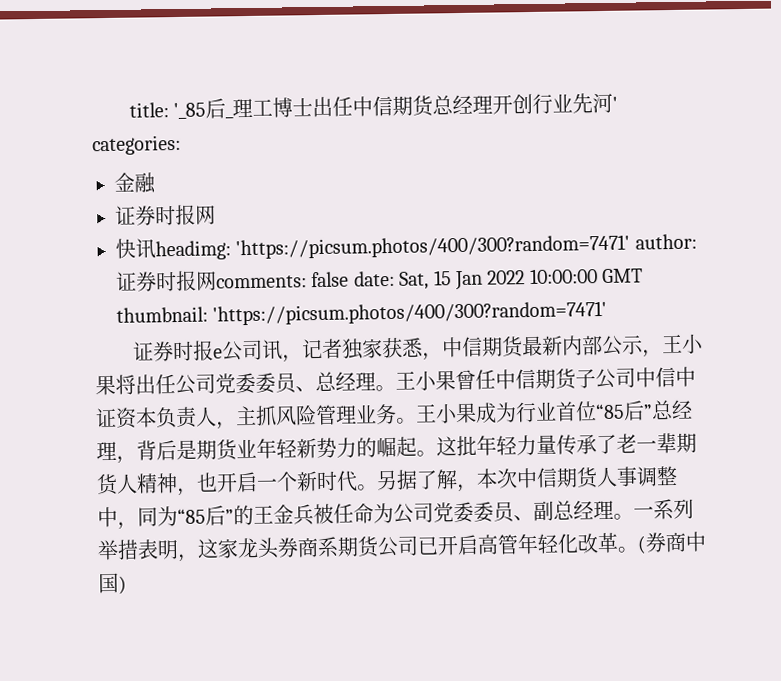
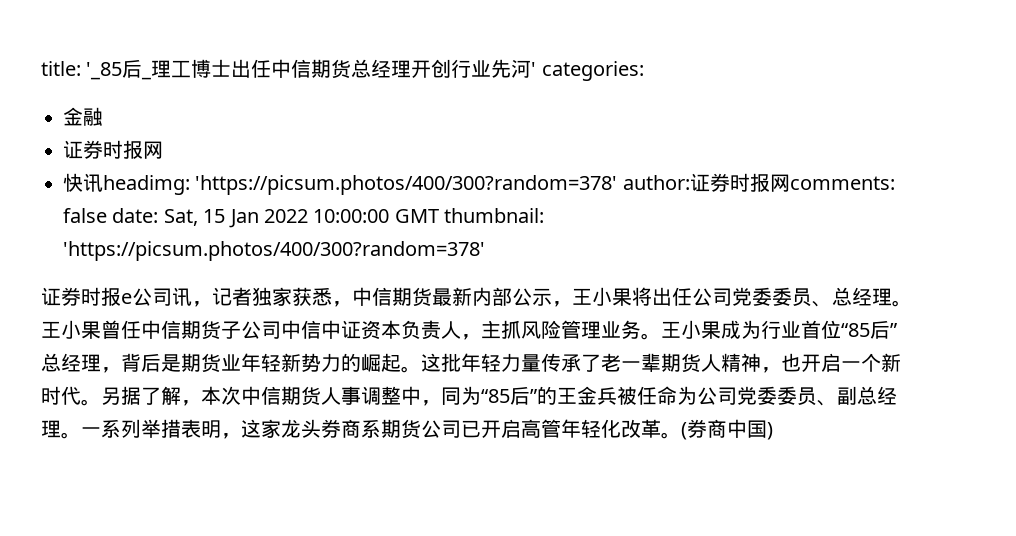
- 快讯headimg: 'https://picsum.photos/400/300?random=7471' author:证券时报网comments: false date: Sat, 15 Jan 2022 10:00:00 GMT thumbnail: 'https://picsum.photos/400/300?random=7471'
+ 快讯headimg: 'https://picsum.photos/400/300?random=378' author:证券时报网comments: false date: Sat, 15 Jan 2022 10:00:00 GMT thumbnail: 'https://picsum.photos/400/300?random=378'

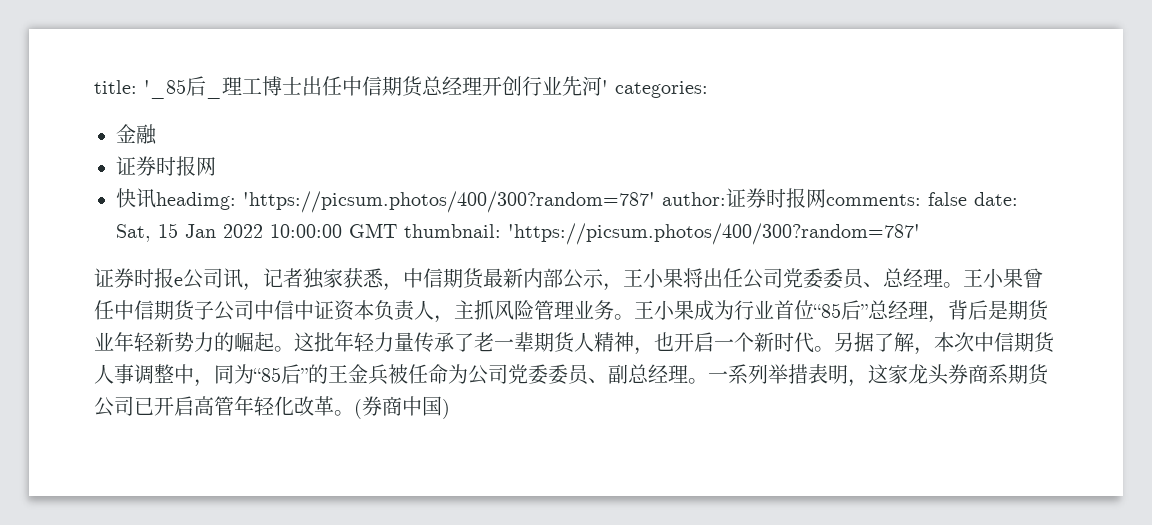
- 快讯headimg: 'https://picsum.photos/400/300?random=378' author:证券时报网comments: false date: Sat, 15 Jan 2022 10:00:00 GMT thumbnail: 'https://picsum.photos/400/300?random=378'
+ 快讯headimg: 'https://picsum.photos/400/300?random=787' author:证券时报网comments: false date: Sat, 15 Jan 2022 10:00:00 GMT thumbnail: 'https://picsum.photos/400/300?random=787'

